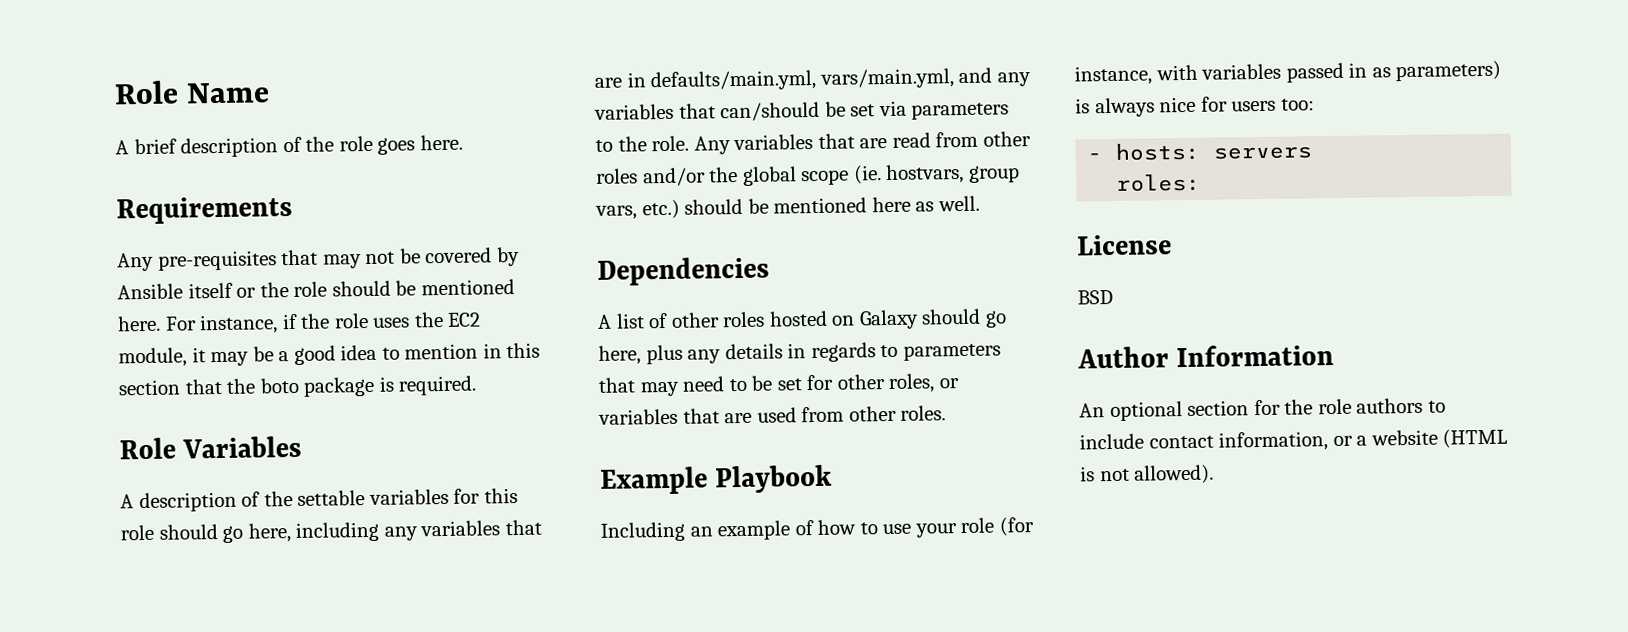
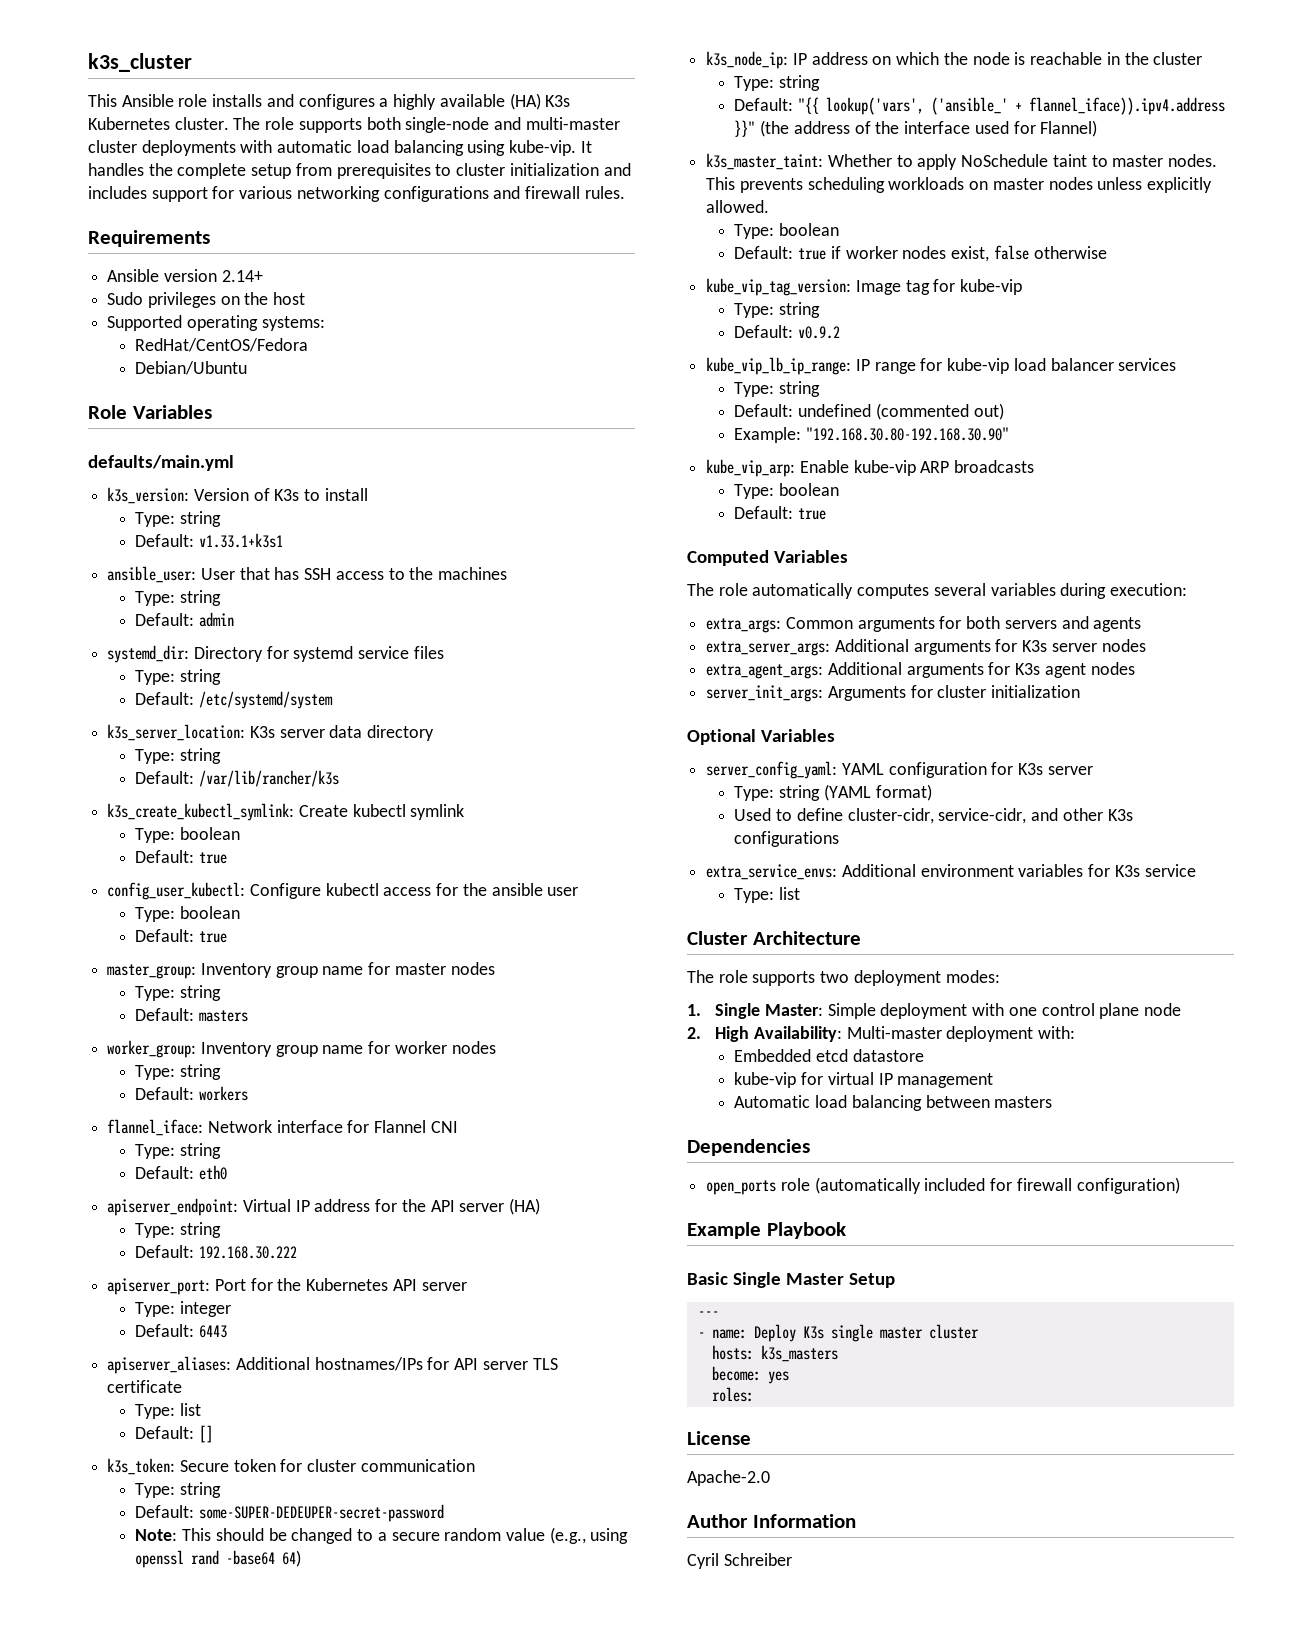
- Role Name
- A brief description of the role goes here.
+ k3s_cluster
+ This Ansible role installs and configures a highly available (HA) K3s Kubernetes cluster. The role supports both single-node and multi-master cluster deployments with automatic load balancing using kube-vip. It handles the complete setup from prerequisites to cluster initialization and includes support for various networking configurations and firewall rules.
  Requirements
- Any pre-requisites that may not be covered by Ansible itself or the role should be mentioned here. For instance, if the role uses the EC2 module, it may be a good idea to mention in this section that the boto package is required.
+ Ansible version 2.14+
+ Sudo privileges on the host
+ Supported operating systems:
+ RedHat/CentOS/Fedora
+ Debian/Ubuntu
  Role Variables
- A description of the settable variables for this role should go here, including any variables that are in defaults/main.yml, vars/main.yml, and any variables that can/should be set via parameters to the role. Any variables that are read from other roles and/or the global scope (ie. hostvars, group vars, etc.) should be mentioned here as well.
+ defaults/main.yml
+ k3s_version: Version of K3s to install
+ Type: string
+ Default: v1.33.1+k3s1
+ ansible_user: User that has SSH access to the machines
+ Type: string
+ Default: admin
+ systemd_dir: Directory for systemd service files
+ Type: string
+ Default: /etc/systemd/system
+ k3s_server_location: K3s server data directory
+ Type: string
+ Default: /var/lib/rancher/k3s
+ k3s_create_kubectl_symlink: Create kubectl symlink
+ Type: boolean
+ Default: true
+ config_user_kubectl: Configure kubectl access for the ansible user
+ Type: boolean
+ Default: true
+ master_group: Inventory group name for master nodes
+ Type: string
+ Default: masters
+ worker_group: Inventory group name for worker nodes
+ Type: string
+ Default: workers
+ flannel_iface: Network interface for Flannel CNI
+ Type: string
+ Default: eth0
+ apiserver_endpoint: Virtual IP address for the API server (HA)
+ Type: string
+ Default: 192.168.30.222
+ apiserver_port: Port for the Kubernetes API server
+ Type: integer
+ Default: 6443
+ apiserver_aliases: Additional hostnames/IPs for API server TLS certificate
+ Type: list
+ Default: []
+ k3s_token: Secure token for cluster communication
+ Type: string
+ Default: some-SUPER-DEDEUPER-secret-password
+ Note: This should be changed to a secure random value (e.g., using openssl rand -base64 64)
+ k3s_node_ip: IP address on which the node is reachable in the cluster
+ Type: string
+ Default: "{{ lookup('vars', ('ansible_' + flannel_iface)).ipv4.address }}" (the address of the interface used for Flannel)
+ k3s_master_taint: Whether to apply NoSchedule taint to master nodes. This prevents scheduling workloads on master nodes unless explicitly allowed.
+ Type: boolean
+ Default: true if worker nodes exist, false otherwise
+ kube_vip_tag_version: Image tag for kube-vip
+ Type: string
+ Default: v0.9.2
+ kube_vip_lb_ip_range: IP range for kube-vip load balancer services
+ Type: string
+ Default: undefined (commented out)
+ Example: "192.168.30.80-192.168.30.90"
+ kube_vip_arp: Enable kube-vip ARP broadcasts
+ Type: boolean
+ Default: true
+ Computed Variables
+ The role automatically computes several variables during execution:
+ extra_args: Common arguments for both servers and agents
+ extra_server_args: Additional arguments for K3s server nodes
+ extra_agent_args: Additional arguments for K3s agent nodes
+ server_init_args: Arguments for cluster initialization
+ Optional Variables
+ server_config_yaml: YAML configuration for K3s server
+ Type: string (YAML format)
+ Used to define cluster-cidr, service-cidr, and other K3s configurations
+ extra_service_envs: Additional environment variables for K3s service
+ Type: list
+ Cluster Architecture
+ The role supports two deployment modes:
+ 1. Single Master: Simple deployment with one control plane node
+ 2. High Availability: Multi-master deployment with:
+ Embedded etcd datastore
+ kube-vip for virtual IP management
+ Automatic load balancing between masters
  Dependencies
- A list of other roles hosted on Galaxy should go here, plus any details in regards to parameters that may need to be set for other roles, or variables that are used from other roles.
+ open_ports role (automatically included for firewall configuration)
  Example Playbook
- Including an example of how to use your role (for instance, with variables passed in as parameters) is always nice for users too:
- - hosts: servers
+ Basic Single Master Setup
+ ---
+ - name: Deploy K3s single master cluster
+ hosts: k3s_masters
+ become: yes
- BSD
+ Apache-2.0
- An optional section for the role authors to include contact information, or a website (HTML is not allowed).
+ Cyril Schreiber

